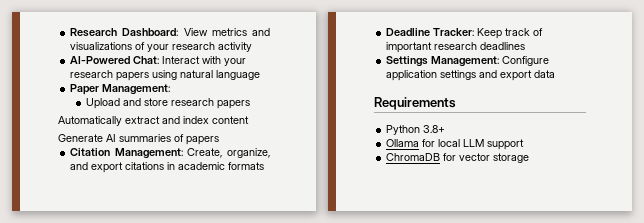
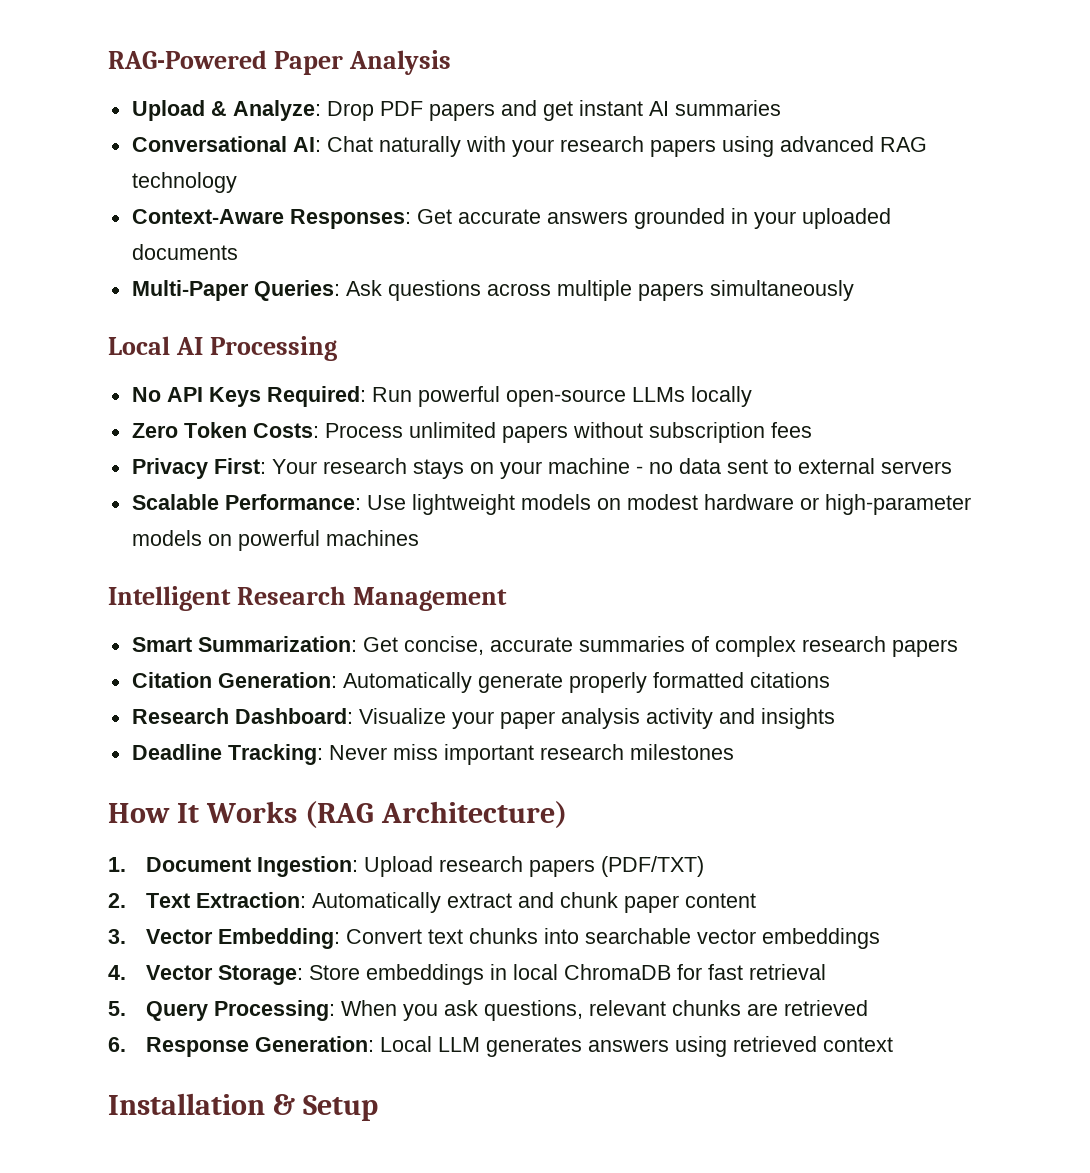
- Research Dashboard: View metrics and visualizations of your research activity
- AI-Powered Chat: Interact with your research papers using natural language
- Paper Management:
- Upload and store research papers
- Automatically extract and index content
+ RAG-Powered Paper Analysis
+ Upload & Analyze: Drop PDF papers and get instant AI summaries
+ Conversational AI: Chat naturally with your research papers using advanced RAG technology
+ Context-Aware Responses: Get accurate answers grounded in your uploaded documents
+ Multi-Paper Queries: Ask questions across multiple papers simultaneously
+ Local AI Processing
+ No API Keys Required: Run powerful open-source LLMs locally
+ Zero Token Costs: Process unlimited papers without subscription fees
+ Privacy First: Your research stays on your machine - no data sent to external servers
+ Scalable Performance: Use lightweight models on modest hardware or high-parameter models on powerful machines
+ Intelligent Research Management
+ Smart Summarization: Get concise, accurate summaries of complex research papers
+ Citation Generation: Automatically generate properly formatted citations
+ Research Dashboard: Visualize your paper analysis activity and insights
+ Deadline Tracking: Never miss important research milestones
+ How It Works (RAG Architecture)
+ 1. Document Ingestion: Upload research papers (PDF/TXT)
+ 2. Text Extraction: Automatically extract and chunk paper content
- Generate AI summaries of papers
- Citation Management: Create, organize, and export citations in academic formats
- Deadline Tracker: Keep track of important research deadlines
- Settings Management: Configure application settings and export data
- Requirements
- Python 3.8+
- Ollama for local LLM support
- ChromaDB for vector storage
+ 3. Vector Embedding: Convert text chunks into searchable vector embeddings
+ 4. Vector Storage: Store embeddings in local ChromaDB for fast retrieval
+ 5. Query Processing: When you ask questions, relevant chunks are retrieved
+ 6. Response Generation: Local LLM generates answers using retrieved context
+ Installation & Setup

